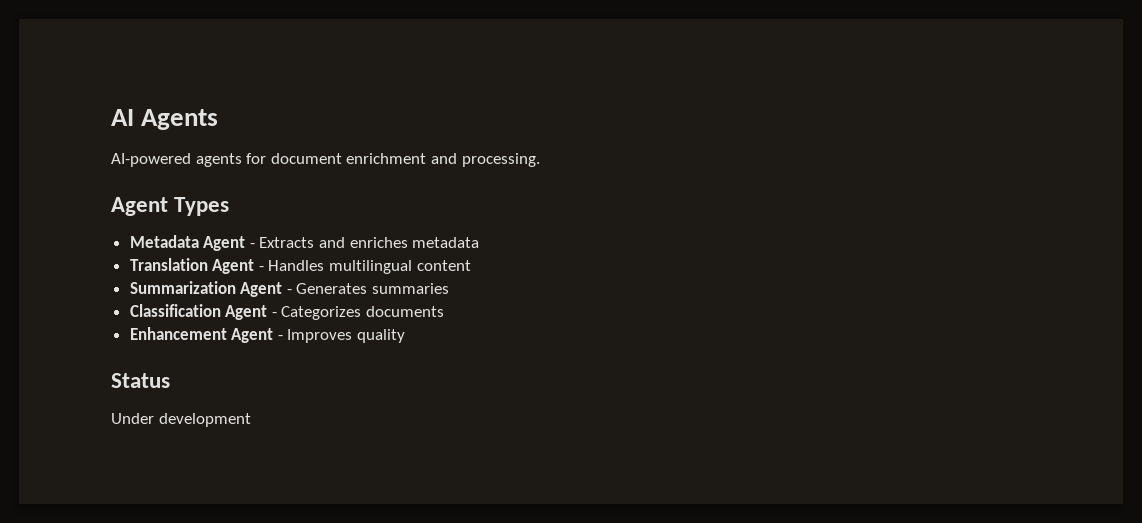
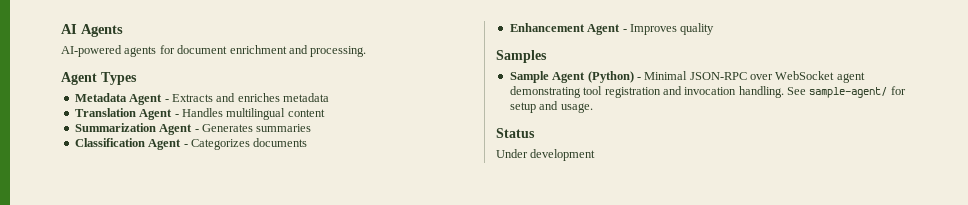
+ Samples
+ Sample Agent (Python) - Minimal JSON-RPC over WebSocket agent demonstrating tool registration and invocation handling. See sample-agent/ for setup and usage.

